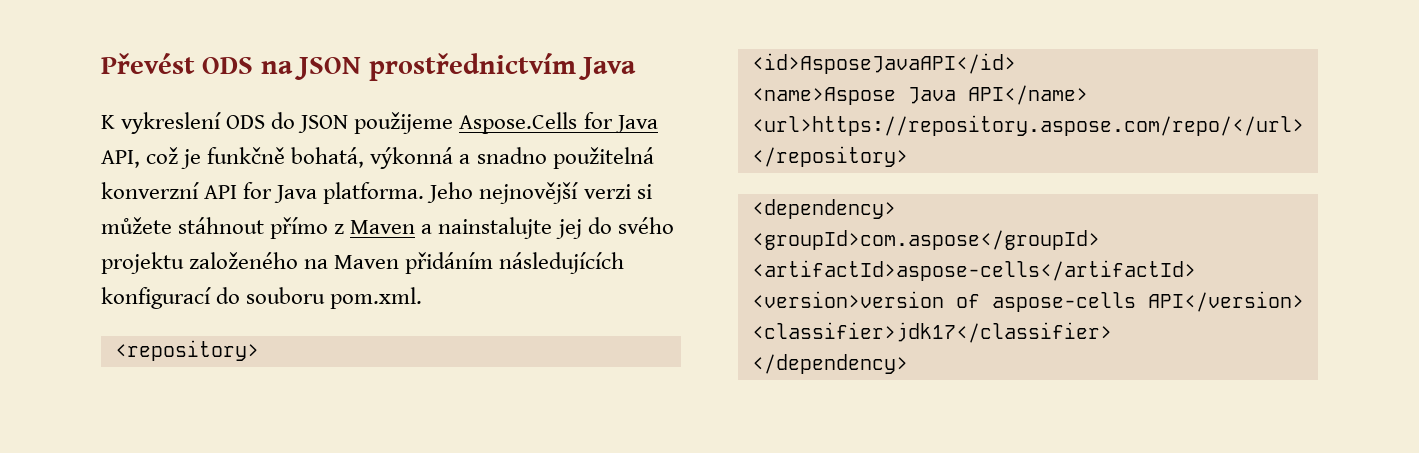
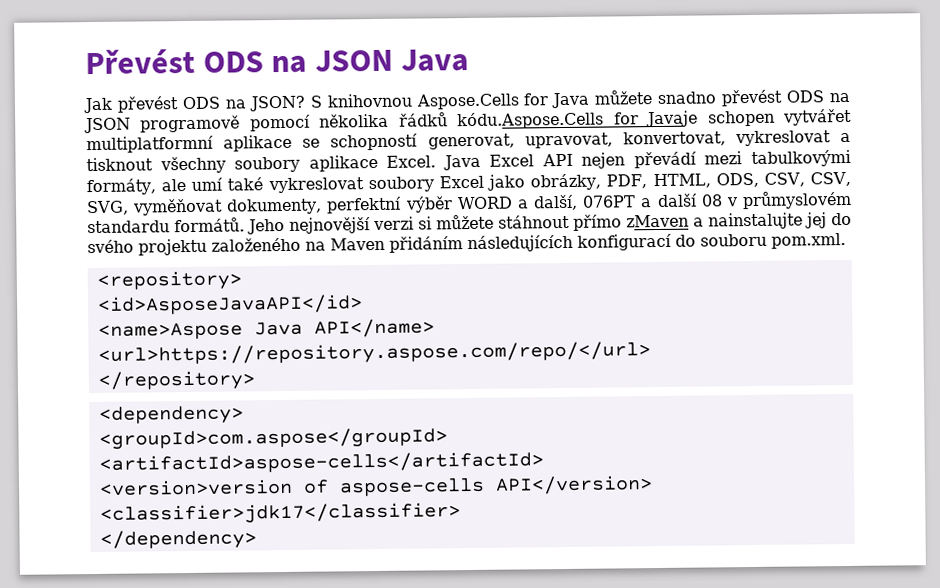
- Převést ODS na JSON prostřednictvím Java
+ Převést ODS na JSON Java
- K vykreslení ODS do JSON použijeme Aspose.Cells for Java API, což je funkčně bohatá, výkonná a snadno použitelná konverzní API for Java platforma.
+ Jak převést ODS na JSON? S knihovnou Aspose.Cells for Java můžete snadno převést ODS na JSON programově pomocí několika řádků kódu.Aspose.Cells for Javaje schopen vytvářet multiplatformní aplikace se schopností generovat, upravovat, konvertovat, vykreslovat a tisknout všechny soubory aplikace Excel. Java Excel API nejen převádí mezi tabulkovými formáty, ale umí také vykreslovat soubory Excel jako obrázky, PDF, HTML, ODS, CSV, CSV, SVG, vyměňovat dokumenty, perfektní výběr WORD a další, 076PT a další 08 v průmyslovém standardu formátů.
- Jeho nejnovější verzi si můžete stáhnout přímo z Maven a nainstalujte jej do svého projektu založeného na Maven přidáním následujících konfigurací do souboru pom.xml.
+ Jeho nejnovější verzi si můžete stáhnout přímo zMaven a nainstalujte jej do svého projektu založeného na Maven přidáním následujících konfigurací do souboru pom.xml.

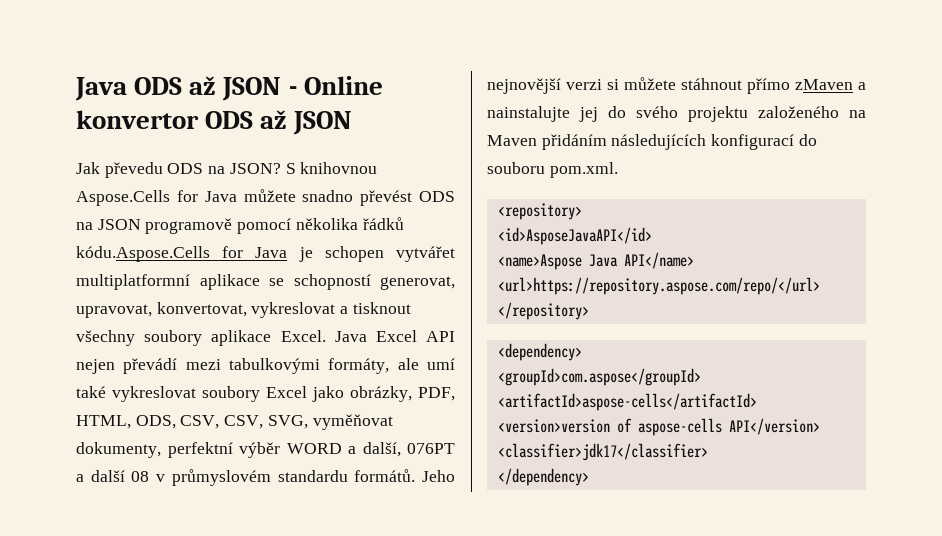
- Převést ODS na JSON Java
+ Java ODS až JSON - Online konvertor ODS až JSON
- Jak převést ODS na JSON?
+ Jak převedu ODS na JSON?
- S knihovnou Aspose.Cells for Java můžete snadno převést ODS na JSON programově pomocí několika řádků kódu.Aspose.Cells for Javaje schopen vytvářet multiplatformní aplikace se schopností generovat, upravovat, konvertovat, vykreslovat a tisknout všechny soubory aplikace Excel.
+ S knihovnou Aspose.Cells for Java můžete snadno převést ODS na JSON programově pomocí několika řádků kódu.Aspose.Cells for Java je schopen vytvářet multiplatformní aplikace se schopností generovat, upravovat, konvertovat, vykreslovat a tisknout všechny soubory aplikace Excel.

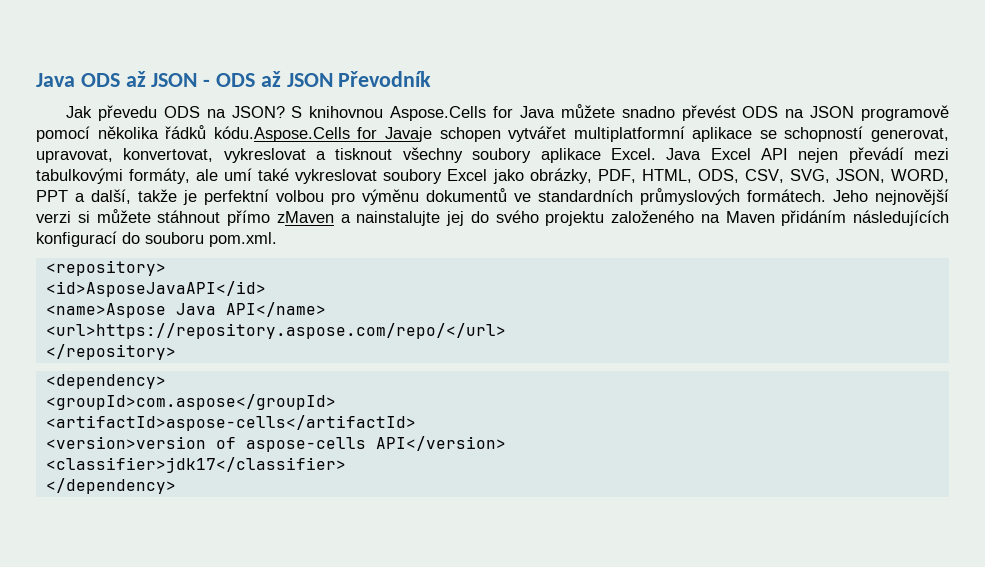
- Java ODS až JSON - Online konvertor ODS až JSON
+ Java ODS až JSON - ODS až JSON Převodník
- S knihovnou Aspose.Cells for Java můžete snadno převést ODS na JSON programově pomocí několika řádků kódu.Aspose.Cells for Java je schopen vytvářet multiplatformní aplikace se schopností generovat, upravovat, konvertovat, vykreslovat a tisknout všechny soubory aplikace Excel.
+ S knihovnou Aspose.Cells for Java můžete snadno převést ODS na JSON programově pomocí několika řádků kódu.Aspose.Cells for Javaje schopen vytvářet multiplatformní aplikace se schopností generovat, upravovat, konvertovat, vykreslovat a tisknout všechny soubory aplikace Excel.
- Java Excel API nejen převádí mezi tabulkovými formáty, ale umí také vykreslovat soubory Excel jako obrázky, PDF, HTML, ODS, CSV, CSV, SVG, vyměňovat dokumenty, perfektní výběr WORD a další, 076PT a další 08 v průmyslovém standardu formátů.
+ Java Excel API nejen převádí mezi tabulkovými formáty, ale umí také vykreslovat soubory Excel jako obrázky, PDF, HTML, ODS, CSV, SVG, JSON, WORD, PPT a další, takže je perfektní volbou pro výměnu dokumentů ve standardních průmyslových formátech.

